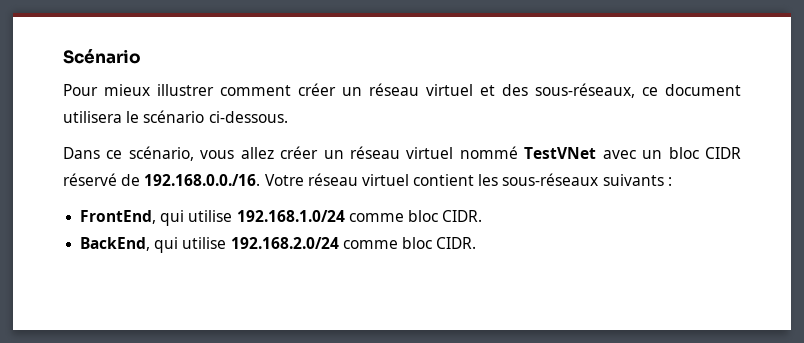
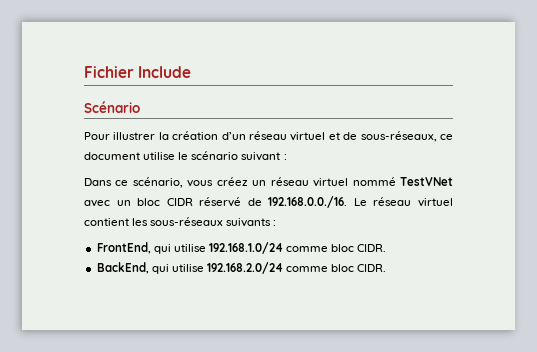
+ Fichier Include
- Pour mieux illustrer comment créer un réseau virtuel et des sous-réseaux, ce document utilisera le scénario ci-dessous.
+ Pour illustrer la création d’un réseau virtuel et de sous-réseaux, ce document utilise le scénario suivant :
- Dans ce scénario, vous allez créer un réseau virtuel nommé TestVNet avec un bloc CIDR réservé de 192.168.0.0./16. Votre réseau virtuel contient les sous-réseaux suivants :
+ Dans ce scénario, vous créez un réseau virtuel nommé TestVNet avec un bloc CIDR réservé de 192.168.0.0./16. Le réseau virtuel contient les sous-réseaux suivants :

